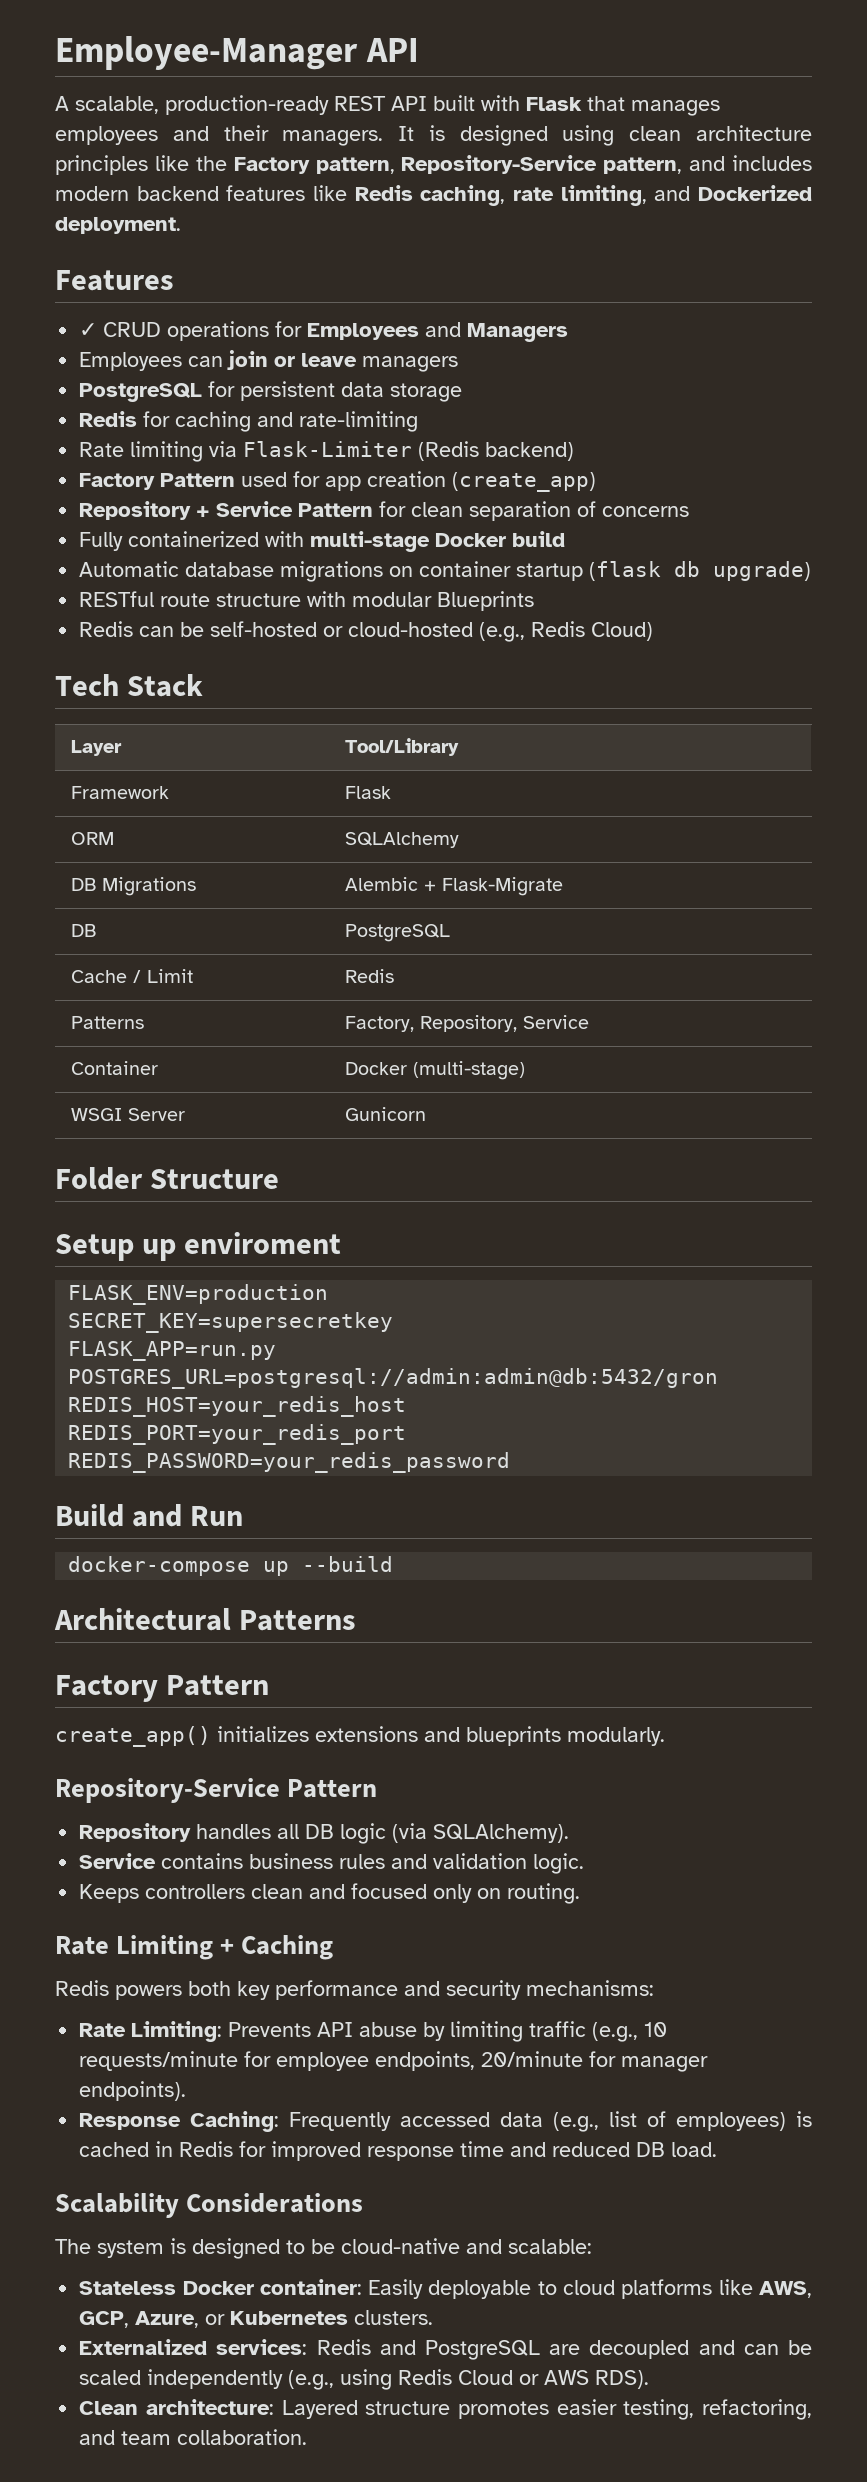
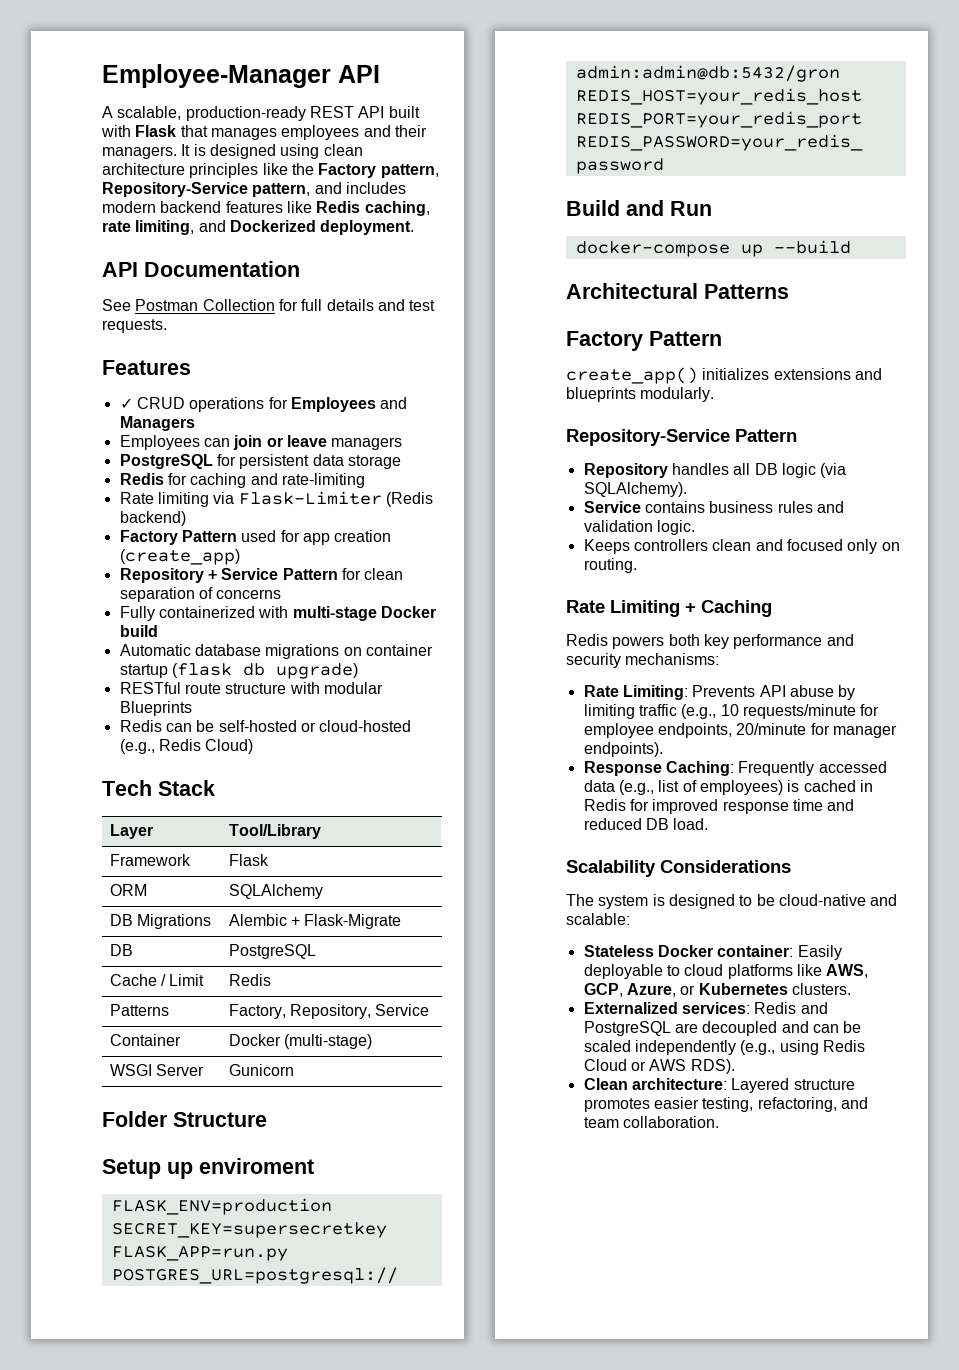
+ API Documentation
+ See Postman Collection for full details and test requests.

